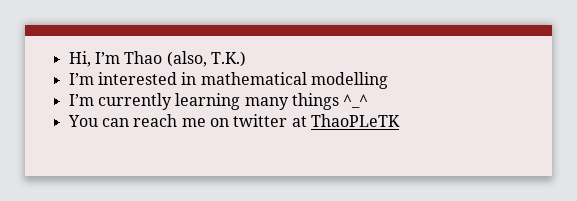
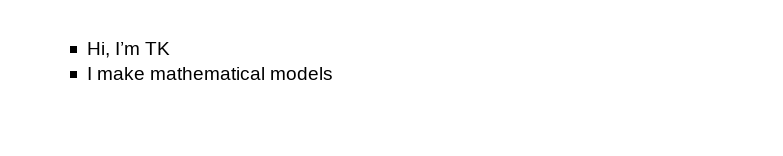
- Hi, I’m Thao (also, T.K.)
- I’m interested in mathematical modelling
- I’m currently learning many things ^_^
- You can reach me on twitter at ThaoPLeTK
+ Hi, I’m TK
+ I make mathematical models

